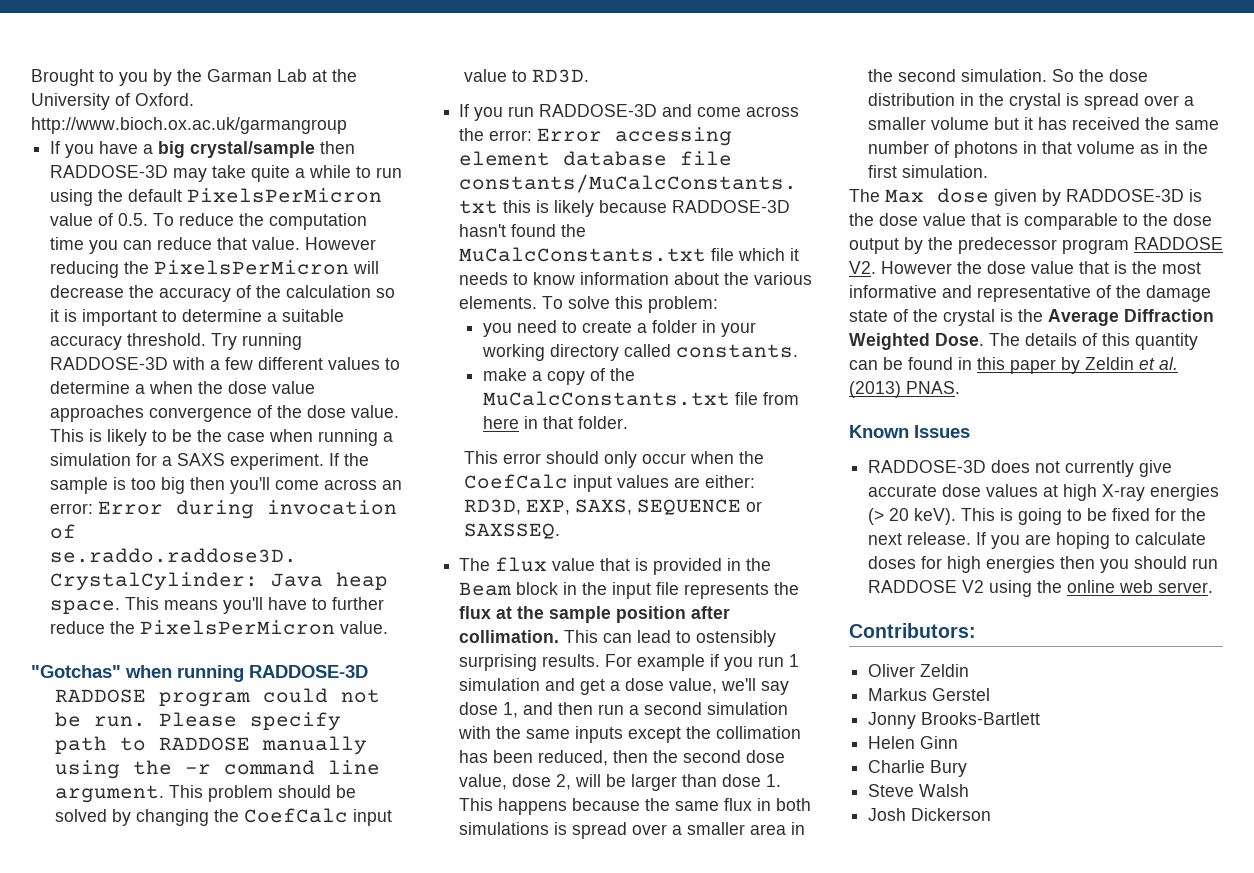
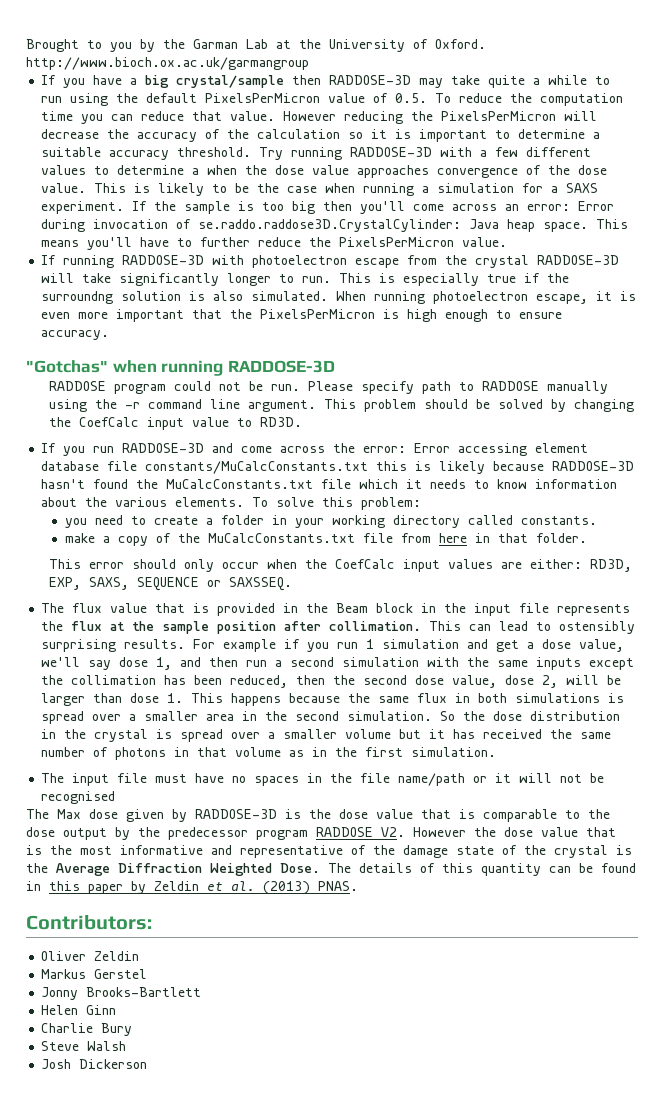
+ If running RADDOSE-3D with photoelectron escape from the crystal RADDOSE-3D will take significantly longer to run. This is especially true if the surroundng solution is also simulated. When running photoelectron escape, it is even more important that the PixelsPerMicron is high enough to ensure accuracy.
+ The input file must have no spaces in the file name/path or it will not be recognised
- Known Issues
- RADDOSE-3D does not currently give accurate dose values at high X-ray energies (> 20 keV). This is going to be fixed for the next release. If you are hoping to calculate doses for high energies then you should run RADDOSE V2 using the online web server.

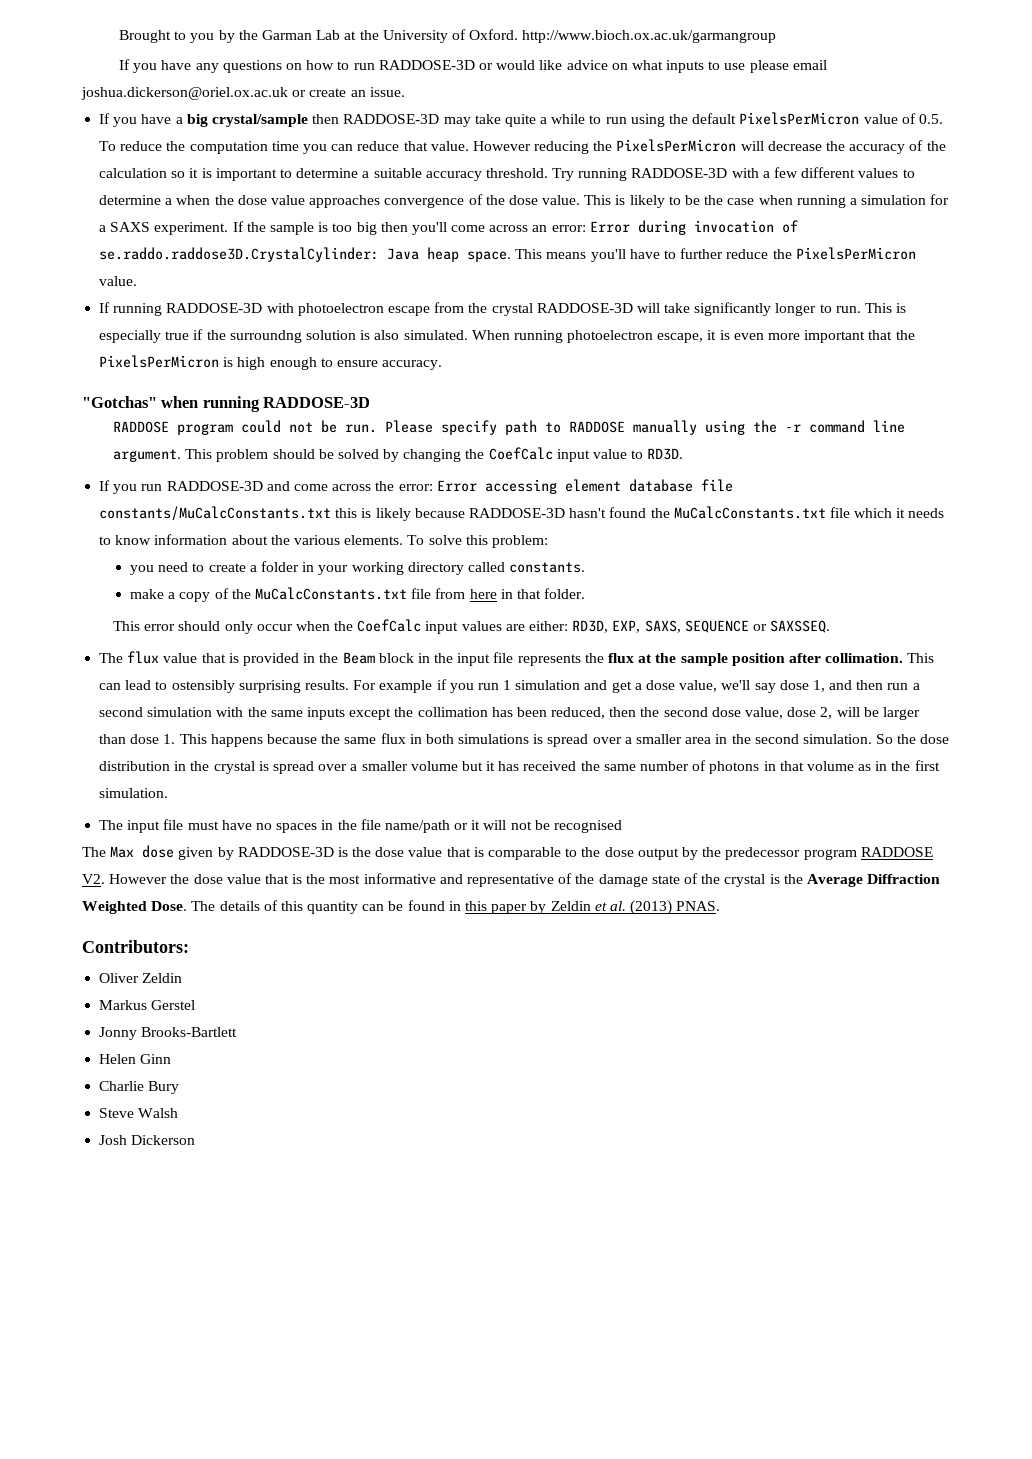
+ If you have any questions on how to run RADDOSE-3D or would like advice on what inputs to use please email joshua.dickerson@oriel.ox.ac.uk or create an issue.

